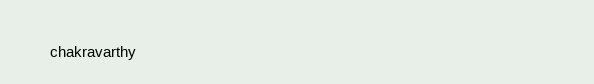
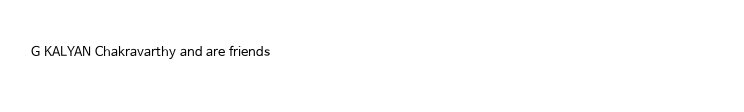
- chakravarthy
+ G KALYAN Chakravarthy and are friends

